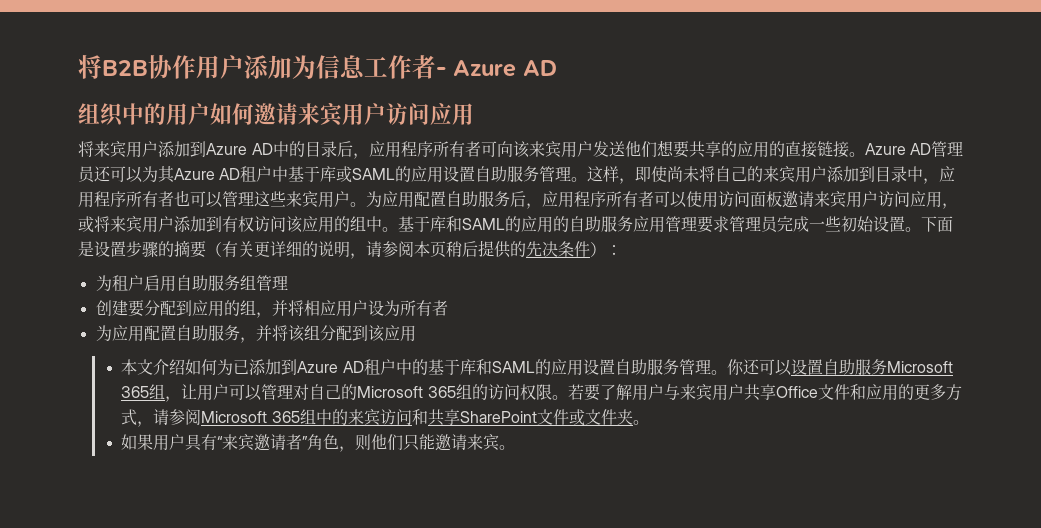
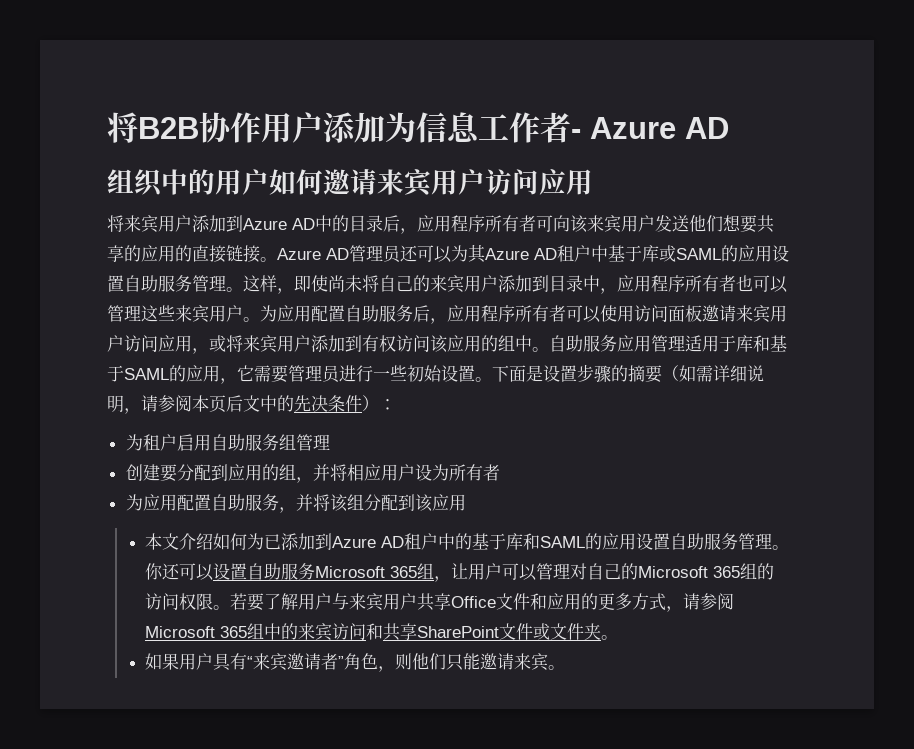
- 基于库和SAML的应用的自助服务应用管理要求管理员完成一些初始设置。
+ 自助服务应用管理适用于库和基于SAML的应用，它需要管理员进行一些初始设置。
- 下面是设置步骤的摘要（有关更详细的说明，请参阅本页稍后提供的先决条件）：
+ 下面是设置步骤的摘要（如需详细说明，请参阅本页后文中的先决条件）：

